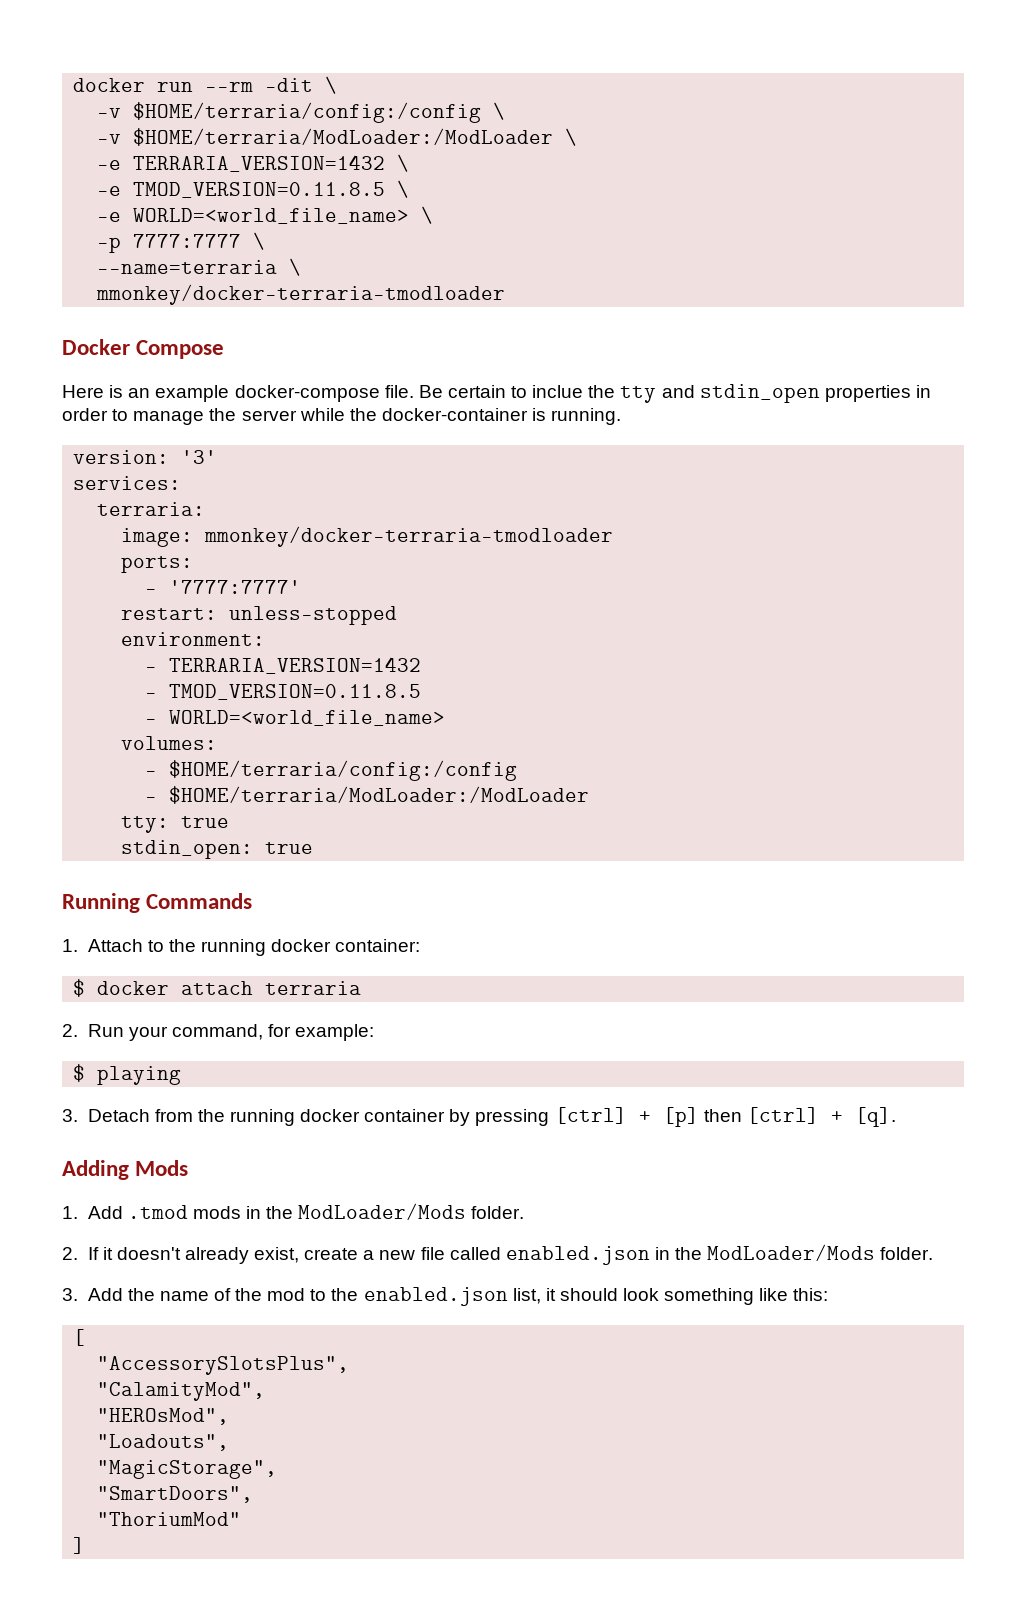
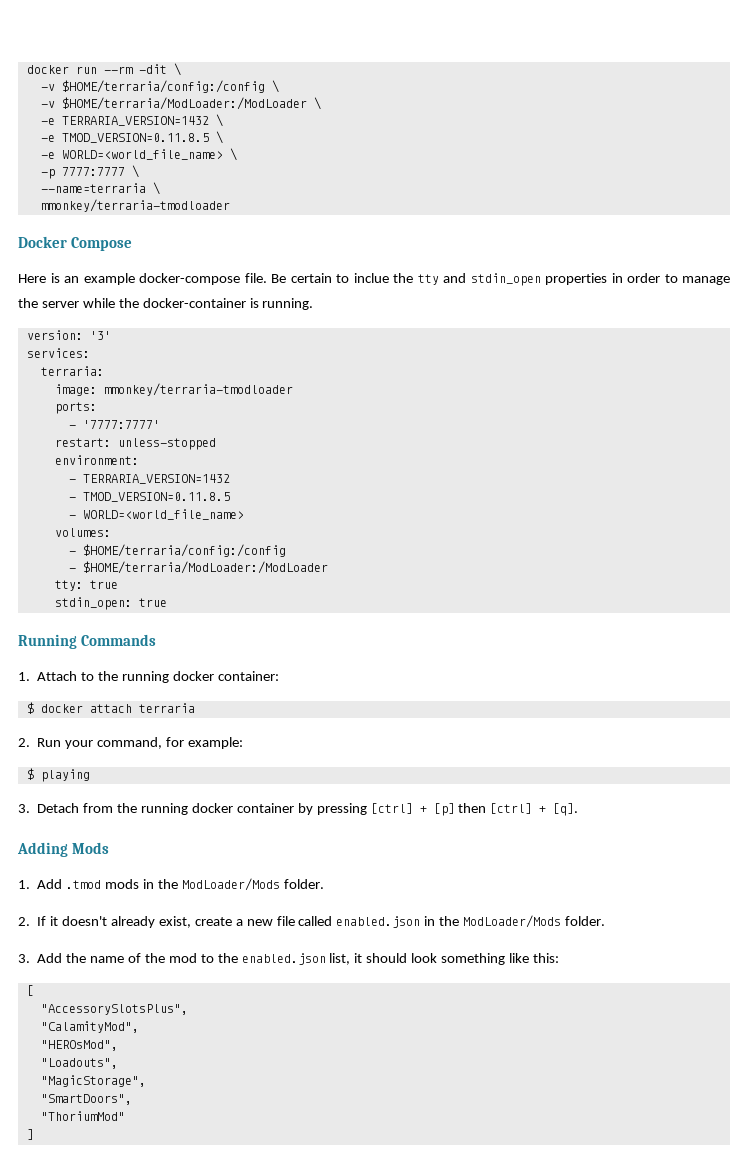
  --name=terraria \
- mmonkey/docker-terraria-tmodloader
+ mmonkey/terraria-tmodloader
- image: mmonkey/docker-terraria-tmodloader
+ image: mmonkey/terraria-tmodloader

